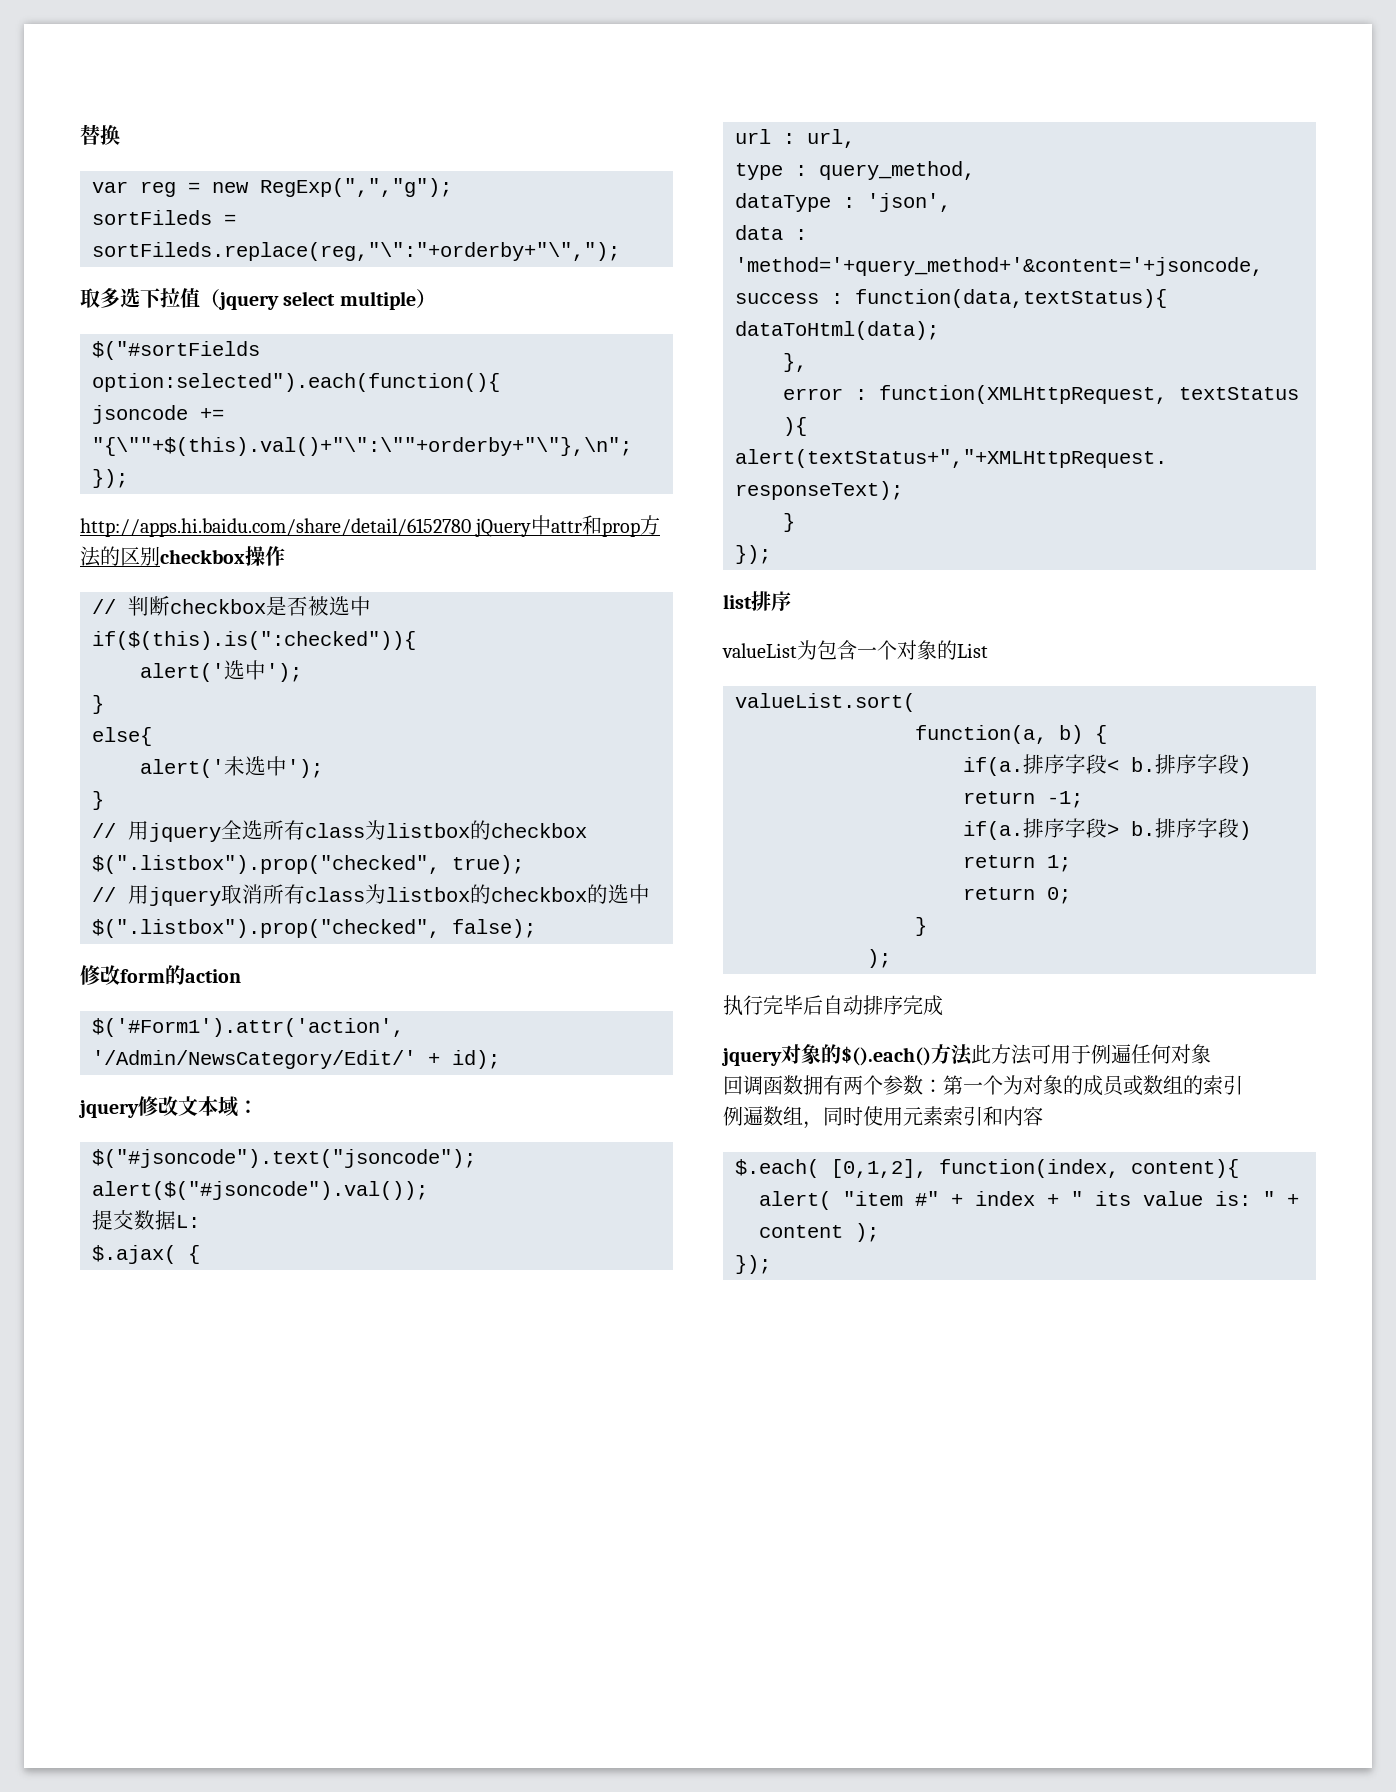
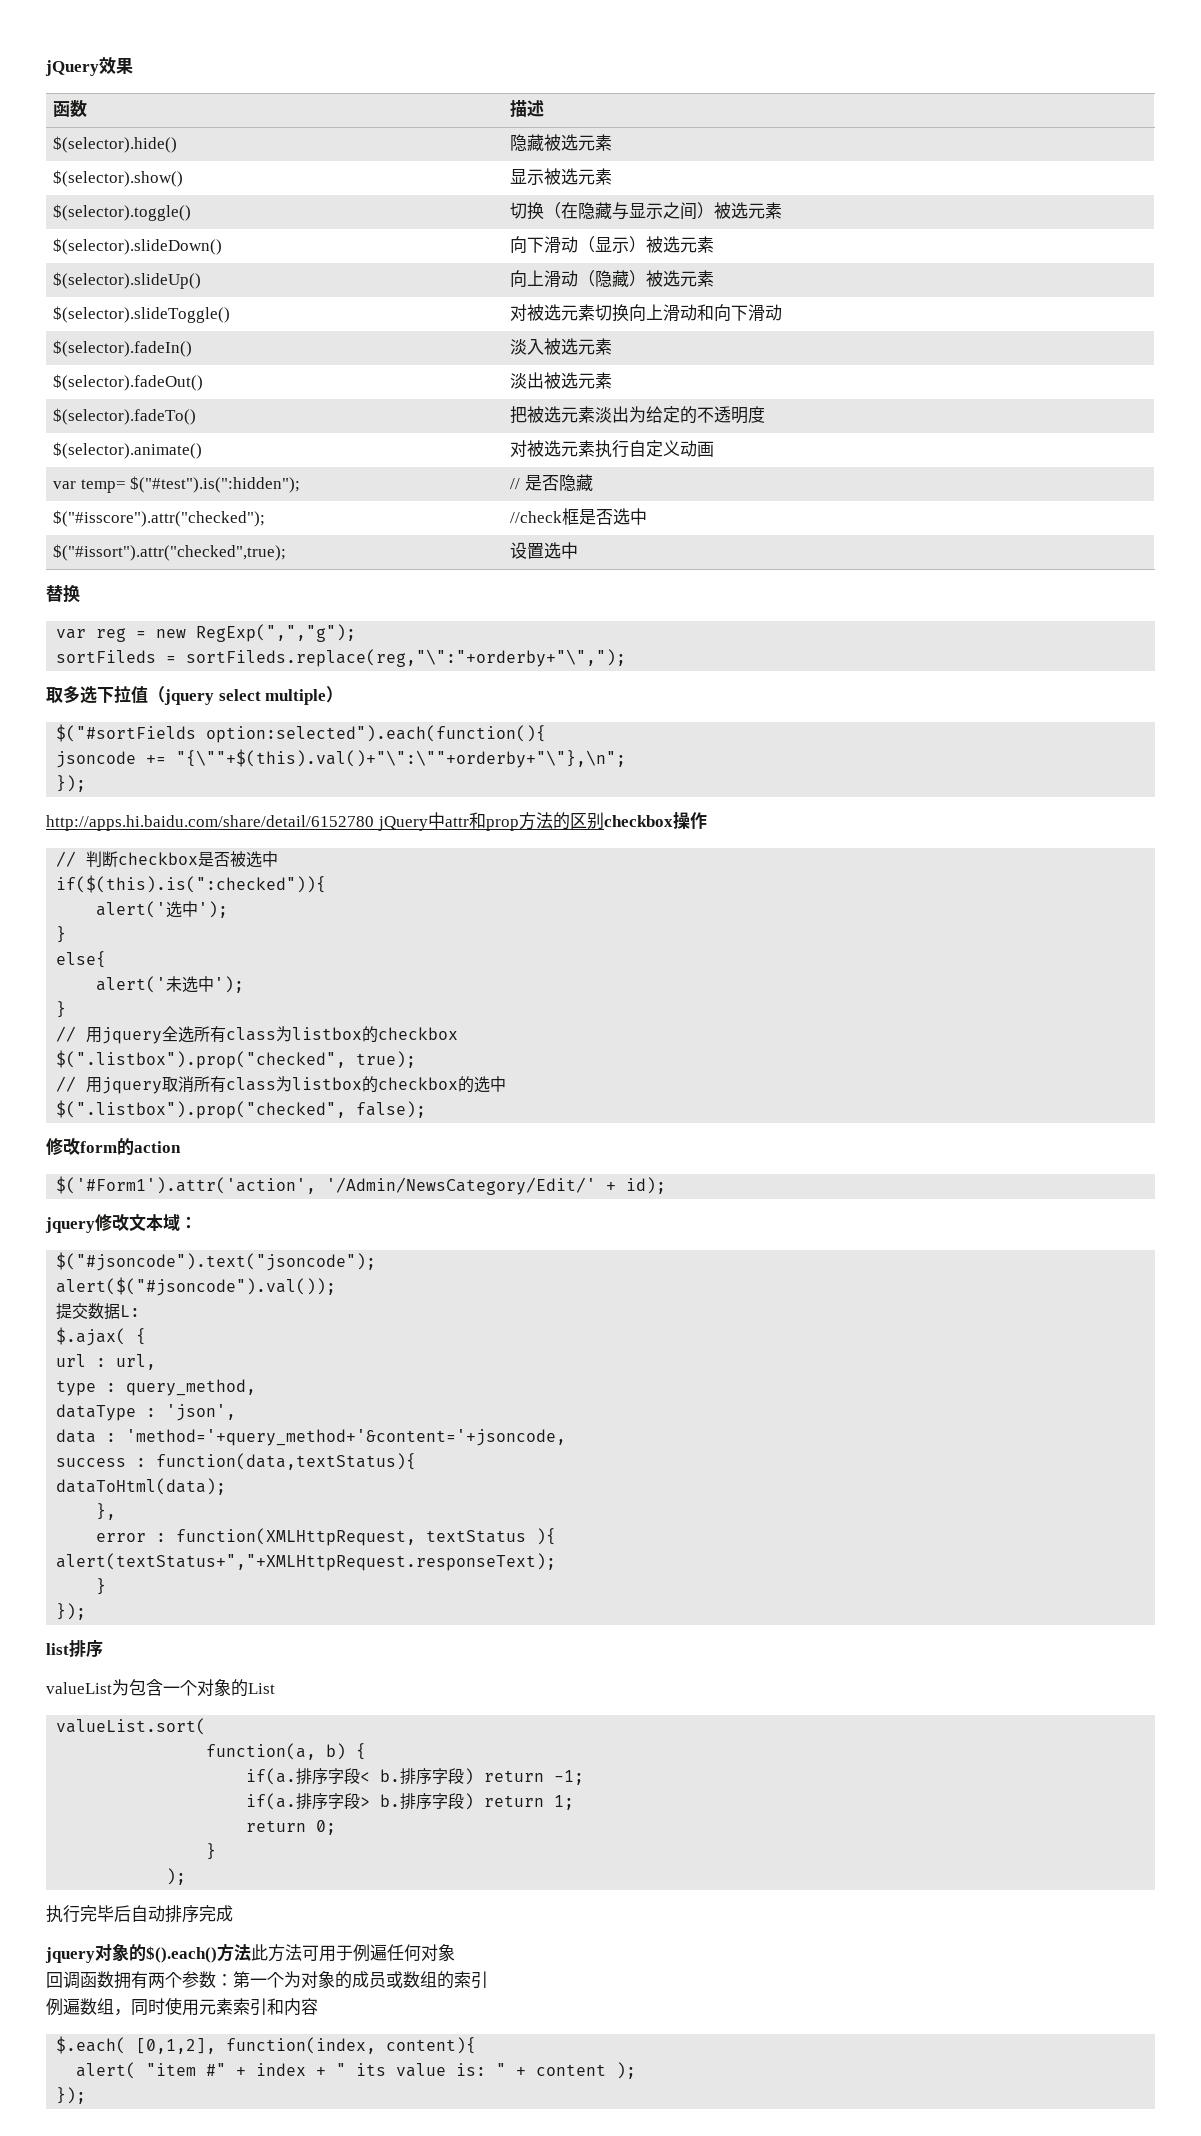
+ jQuery效果
+ 函数 | 描述
+ $(selector).hide() | 隐藏被选元素
+ $(selector).show() | 显示被选元素
+ $(selector).toggle() | 切换（在隐藏与显示之间）被选元素
+ $(selector).slideDown() | 向下滑动（显示）被选元素
+ $(selector).slideUp() | 向上滑动（隐藏）被选元素
+ $(selector).slideToggle() | 对被选元素切换向上滑动和向下滑动
+ $(selector).fadeIn() | 淡入被选元素
+ $(selector).fadeOut() | 淡出被选元素
+ $(selector).fadeTo() | 把被选元素淡出为给定的不透明度
+ $(selector).animate() | 对被选元素执行自定义动画
+ var temp= $("#test").is(":hidden"); | // 是否隐藏
+ $("#isscore").attr("checked"); | //check框是否选中
+ $("#issort").attr("checked",true); | 设置选中

